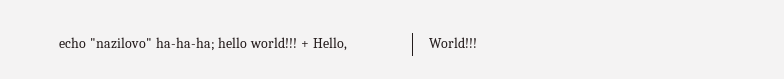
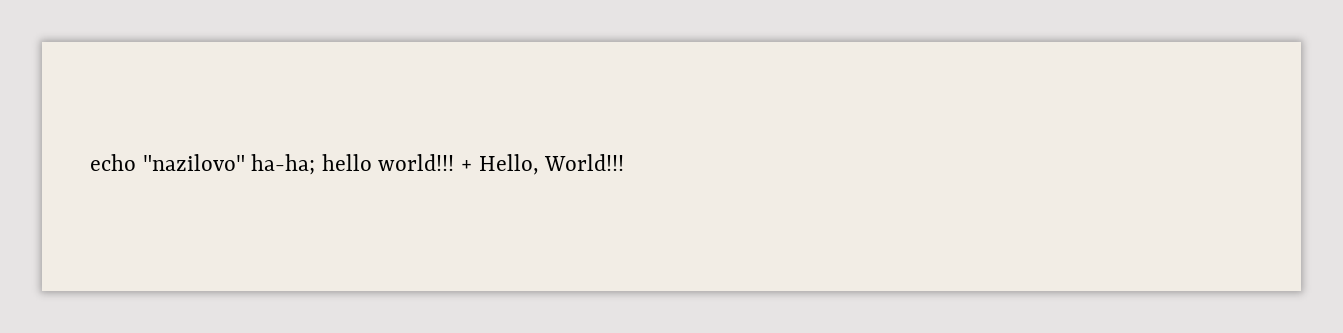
- echo "nazilovo" ha-ha-ha; hello world!!!
+ echo "nazilovo" ha-ha; hello world!!!

